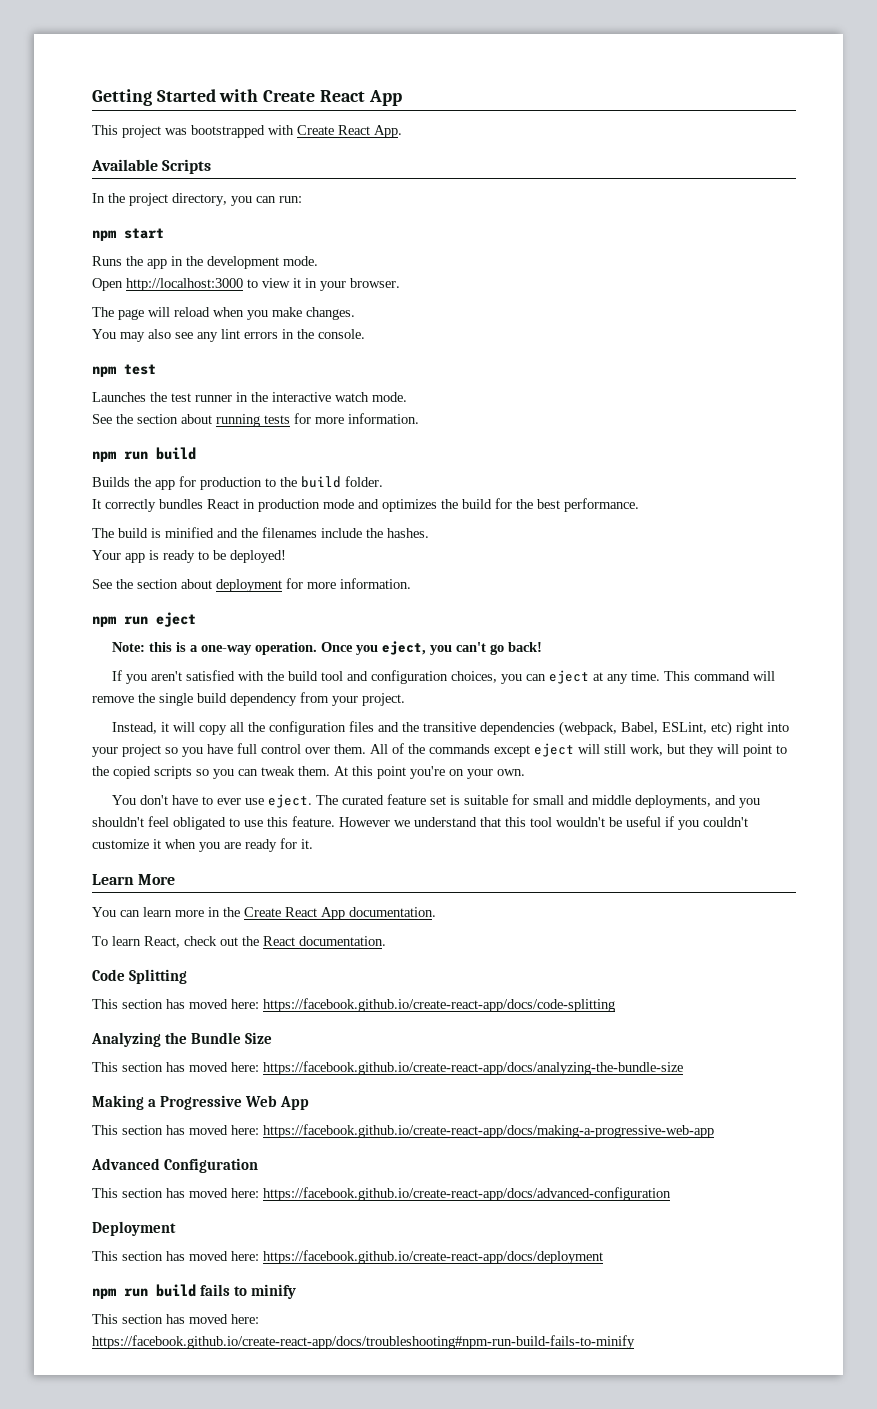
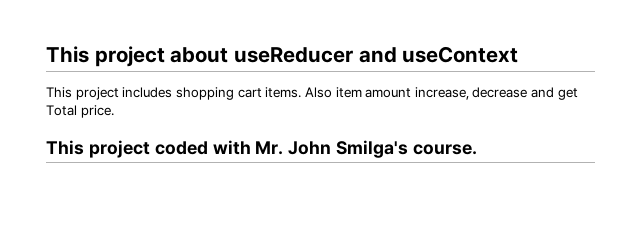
- Getting Started with Create React App
- This project was bootstrapped with Create React App.
- Available Scripts
- In the project directory, you can run:
- npm start
- Runs the app in the development mode.
- Open http://localhost:3000 to view it in your browser.
- The page will reload when you make changes.
- You may also see any lint errors in the console.
- npm test
- Launches the test runner in the interactive watch mode.
- See the section about running tests for more information.
- npm run build
- Builds the app for production to the build folder.
- It correctly bundles React in production mode and optimizes the build for the best performance.
- The build is minified and the filenames include the hashes.
- Your app is ready to be deployed!
- See the section about deployment for more information.
- npm run eject
- Note: this is a one-way operation. Once you eject, you can't go back!
- If you aren't satisfied with the build tool and configuration choices, you can eject at any time. This command will remove the single build dependency from your project.
- Instead, it will copy all the configuration files and the transitive dependencies (webpack, Babel, ESLint, etc) right into your project so you have full control over them. All of the commands except eject will still work, but they will point to the copied scripts so you can tweak them. At this point you're on your own.
- You don't have to ever use eject. The curated feature set is suitable for small and middle deployments, and you shouldn't feel obligated to use this feature. However we understand that this tool wouldn't be useful if you couldn't customize it when you are ready for it.
- Learn More
- You can learn more in the Create React App documentation.
- To learn React, check out the React documentation.
- Code Splitting
- This section has moved here: https://facebook.github.io/create-react-app/docs/code-splitting
- Analyzing the Bundle Size
- This section has moved here: https://facebook.github.io/create-react-app/docs/analyzing-the-bundle-size
- Making a Progressive Web App
- This section has moved here: https://facebook.github.io/create-react-app/docs/making-a-progressive-web-app
- Advanced Configuration
- This section has moved here: https://facebook.github.io/create-react-app/docs/advanced-configuration
- Deployment
- This section has moved here: https://facebook.github.io/create-react-app/docs/deployment
- npm run build fails to minify
- This section has moved here: https://facebook.github.io/create-react-app/docs/troubleshooting#npm-run-build-fails-to-minify
+ This project about useReducer and useContext
+ This project includes shopping cart items. Also item amount increase, decrease and get Total price.
+ This project coded with Mr. John Smilga's course.

